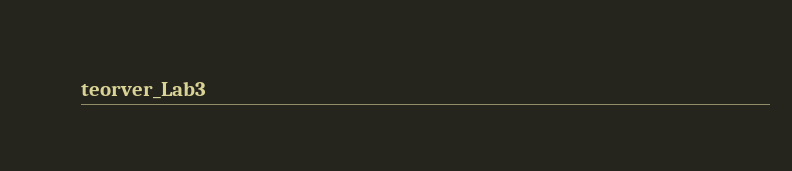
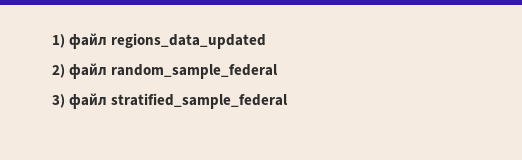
- teorver_Lab3
+ 1) файл regions_data_updated
+ 2) файл random_sample_federal
+ 3) файл stratified_sample_federal

